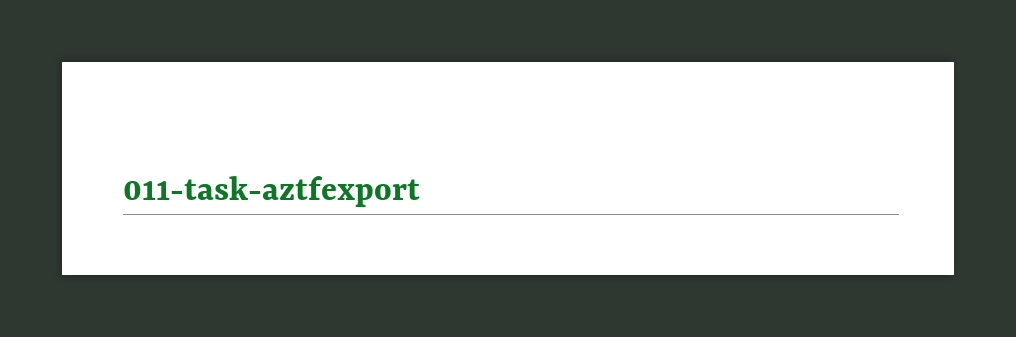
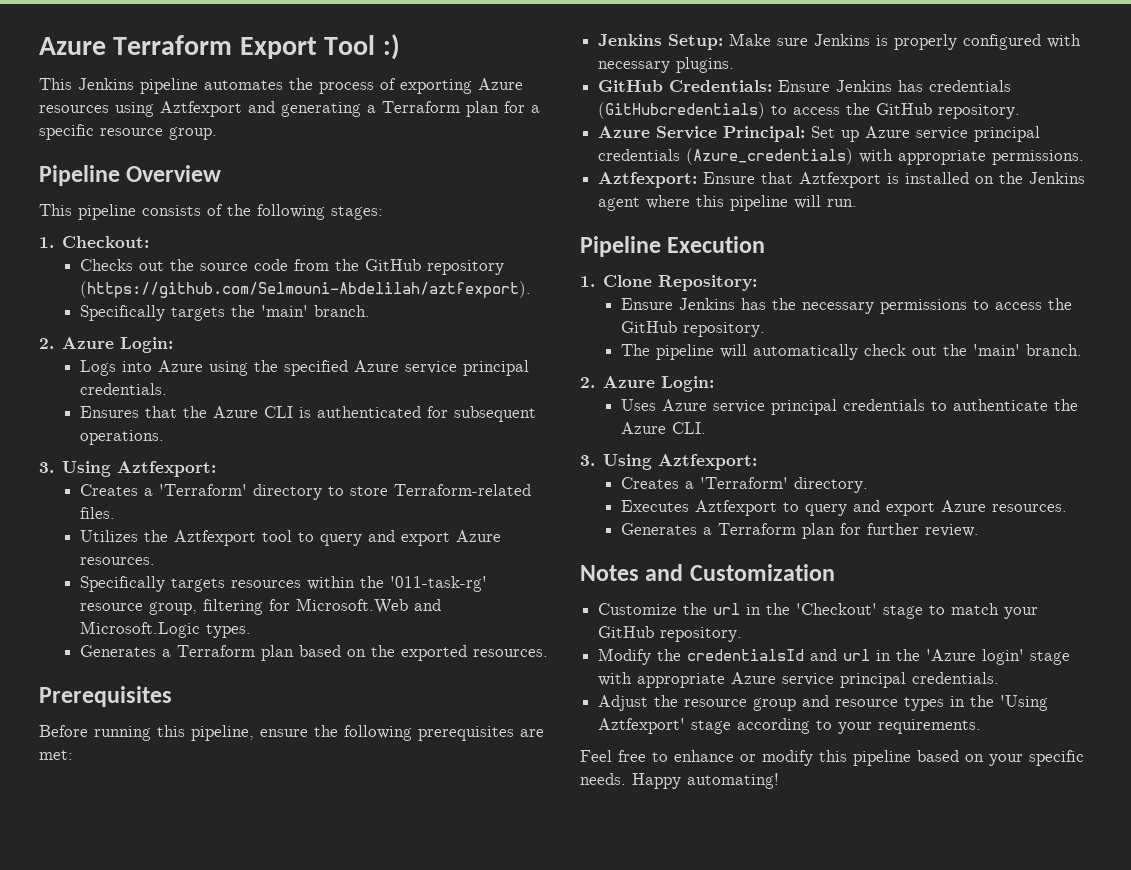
- 011-task-aztfexport
+ Azure Terraform Export Tool :)
+ This Jenkins pipeline automates the process of exporting Azure resources using Aztfexport and generating a Terraform plan for a specific resource group.
+ Pipeline Overview
+ This pipeline consists of the following stages:
+ 1. Checkout:
+ Checks out the source code from the GitHub repository (https://github.com/Selmouni-Abdelilah/aztfexport).
+ Specifically targets the 'main' branch.
+ 2. Azure Login:
+ Logs into Azure using the specified Azure service principal credentials.
+ Ensures that the Azure CLI is authenticated for subsequent operations.
+ 3. Using Aztfexport:
+ Creates a 'Terraform' directory to store Terraform-related files.
+ Utilizes the Aztfexport tool to query and export Azure resources.
+ Specifically targets resources within the '011-task-rg' resource group, filtering for Microsoft.Web and Microsoft.Logic types.
+ Generates a Terraform plan based on the exported resources.
+ Prerequisites
+ Before running this pipeline, ensure the following prerequisites are met:
+ Jenkins Setup: Make sure Jenkins is properly configured with necessary plugins.
+ GitHub Credentials: Ensure Jenkins has credentials (GitHubcredentials) to access the GitHub repository.
+ Azure Service Principal: Set up Azure service principal credentials (Azure_credentials) with appropriate permissions.
+ Aztfexport: Ensure that Aztfexport is installed on the Jenkins agent where this pipeline will run.
+ Pipeline Execution
+ 1. Clone Repository:
+ Ensure Jenkins has the necessary permissions to access the GitHub repository.
+ The pipeline will automatically check out the 'main' branch.
+ 2. Azure Login:
+ Uses Azure service principal credentials to authenticate the Azure CLI.
+ 3. Using Aztfexport:
+ Creates a 'Terraform' directory.
+ Executes Aztfexport to query and export Azure resources.
+ Generates a Terraform plan for further review.
+ Notes and Customization
+ Customize the url in the 'Checkout' stage to match your GitHub repository.
+ Modify the credentialsId and url in the 'Azure login' stage with appropriate Azure service principal credentials.
+ Adjust the resource group and resource types in the 'Using Aztfexport' stage according to your requirements.
+ Feel free to enhance or modify this pipeline based on your specific needs. Happy automating!

